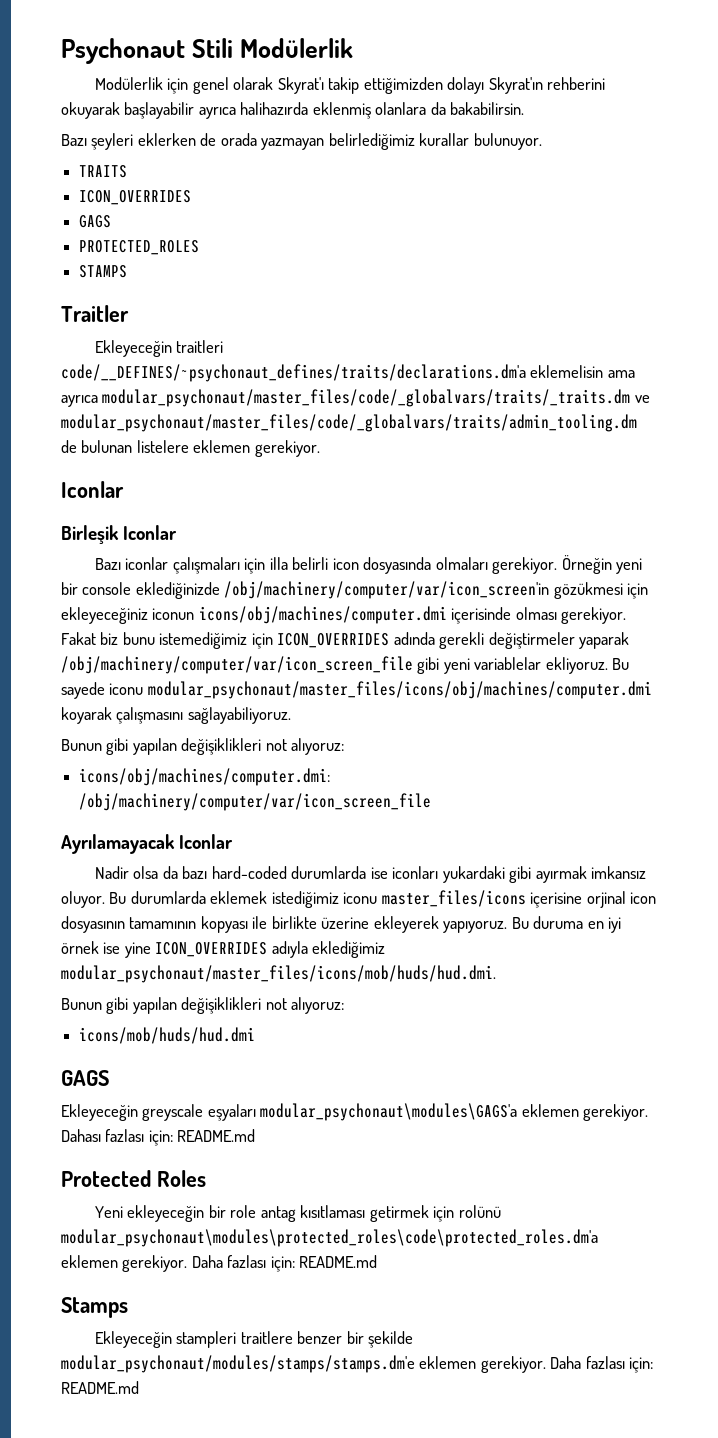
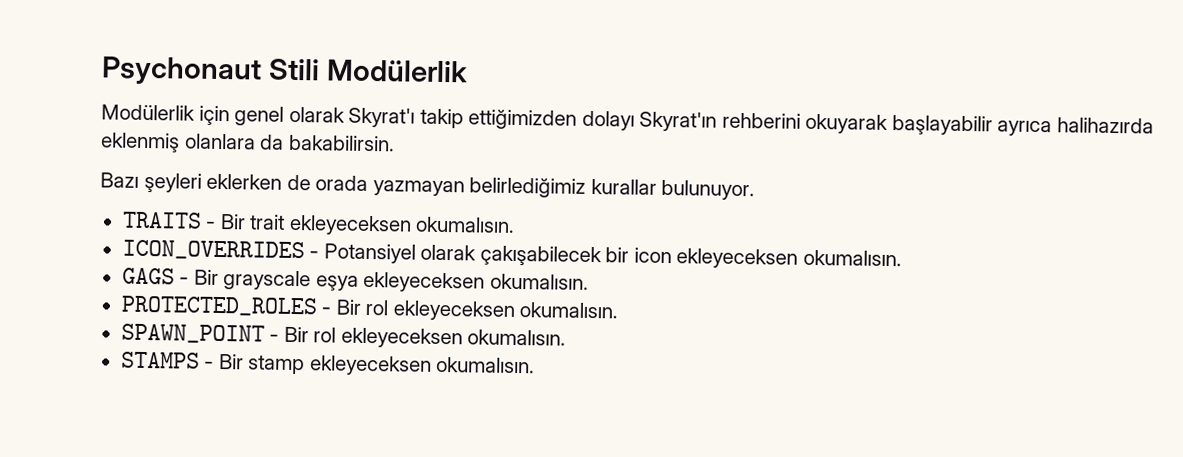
- TRAITS
- ICON_OVERRIDES
- GAGS
- PROTECTED_ROLES
- STAMPS
- Traitler
- Ekleyeceğin traitleri code/__DEFINES/~psychonaut_defines/traits/declarations.dm'a eklemelisin ama ayrıca modular_psychonaut/master_files/code/_globalvars/traits/_traits.dm ve modular_psychonaut/master_files/code/_globalvars/traits/admin_tooling.dm de bulunan listelere eklemen gerekiyor.
- Iconlar
- Birleşik Iconlar
- Bazı iconlar çalışmaları için illa belirli icon dosyasında olmaları gerekiyor. Örneğin yeni bir console eklediğinizde /obj/machinery/computer/var/icon_screen'in gözükmesi için ekleyeceğiniz iconun icons/obj/machines/computer.dmi içerisinde olması gerekiyor. Fakat biz bunu istemediğimiz için ICON_OVERRIDES adında gerekli değiştirmeler yaparak /obj/machinery/computer/var/icon_screen_file gibi yeni variablelar ekliyoruz. Bu sayede iconu modular_psychonaut/master_files/icons/obj/machines/computer.dmi koyarak çalışmasını sağlayabiliyoruz.
- Bunun gibi yapılan değişiklikleri not alıyoruz:
- icons/obj/machines/computer.dmi: /obj/machinery/computer/var/icon_screen_file
- Ayrılamayacak Iconlar
- Nadir olsa da bazı hard-coded durumlarda ise iconları yukardaki gibi ayırmak imkansız oluyor. Bu durumlarda eklemek istediğimiz iconu master_files/icons içerisine orjinal icon dosyasının tamamının kopyası ile birlikte üzerine ekleyerek yapıyoruz. Bu duruma en iyi örnek ise yine ICON_OVERRIDES adıyla eklediğimiz modular_psychonaut/master_files/icons/mob/huds/hud.dmi.
- Bunun gibi yapılan değişiklikleri not alıyoruz:
- icons/mob/huds/hud.dmi
- GAGS
- Ekleyeceğin greyscale eşyaları modular_psychonaut\modules\GAGS'a eklemen gerekiyor. Dahası fazlası için: README.md
- Protected Roles
- Yeni ekleyeceğin bir role antag kısıtlaması getirmek için rolünü modular_psychonaut\modules\protected_roles\code\protected_roles.dm'a eklemen gerekiyor. Daha fazlası için: README.md
- Stamps
- Ekleyeceğin stampleri traitlere benzer bir şekilde modular_psychonaut/modules/stamps/stamps.dm'e eklemen gerekiyor. Daha fazlası için: README.md
+ TRAITS - Bir trait ekleyeceksen okumalısın.
+ ICON_OVERRIDES - Potansiyel olarak çakışabilecek bir icon ekleyeceksen okumalısın.
+ GAGS - Bir grayscale eşya ekleyeceksen okumalısın.
+ PROTECTED_ROLES - Bir rol ekleyeceksen okumalısın.
+ SPAWN_POINT - Bir rol ekleyeceksen okumalısın.
+ STAMPS - Bir stamp ekleyeceksen okumalısın.

